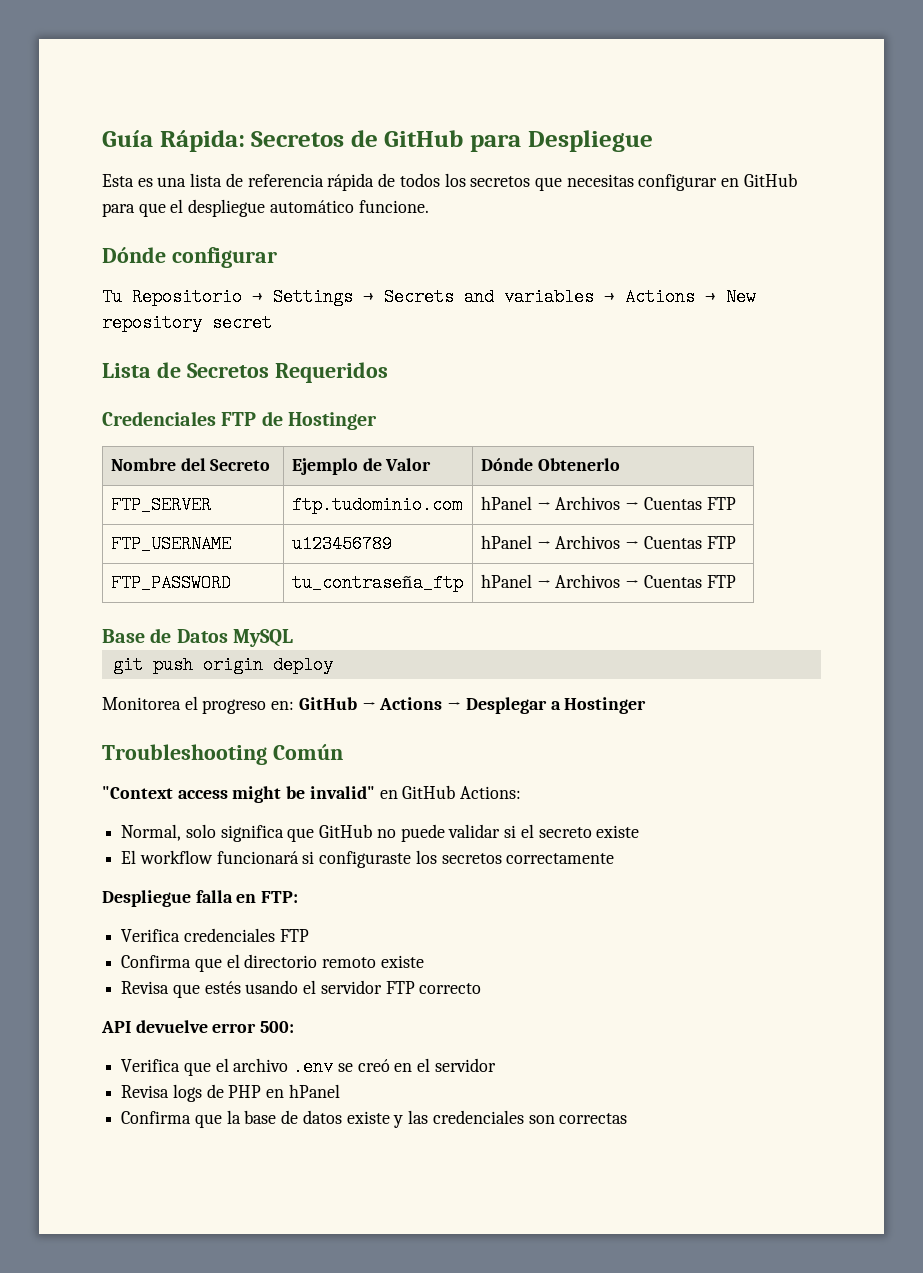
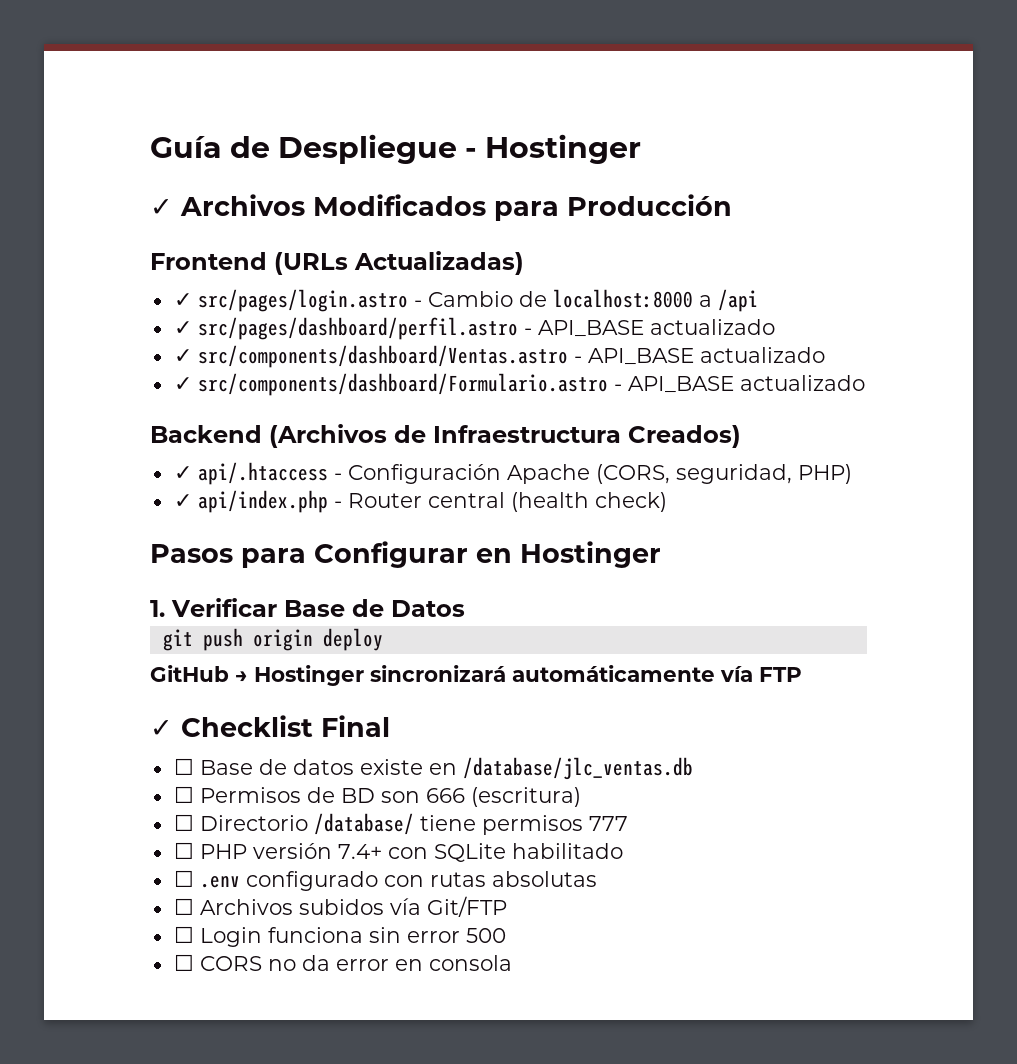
- Guía Rápida: Secretos de GitHub para Despliegue
- Esta es una lista de referencia rápida de todos los secretos que necesitas configurar en GitHub para que el despliegue automático funcione.
- Dónde configurar
- Tu Repositorio → Settings → Secrets and variables → Actions → New repository secret
- Lista de Secretos Requeridos
- Credenciales FTP de Hostinger
- Nombre del Secreto | Ejemplo de Valor | Dónde Obtenerlo
- FTP_SERVER | ftp.tudominio.com | hPanel → Archivos → Cuentas FTP
- FTP_USERNAME | u123456789 | hPanel → Archivos → Cuentas FTP
- FTP_PASSWORD | tu_contraseña_ftp | hPanel → Archivos → Cuentas FTP
- Base de Datos MySQL
+ Guía de Despliegue - Hostinger
+ ✓ Archivos Modificados para Producción
+ Frontend (URLs Actualizadas)
+ ✓ src/pages/login.astro - Cambio de localhost:8000 a /api
+ ✓ src/pages/dashboard/perfil.astro - API_BASE actualizado
+ ✓ src/components/dashboard/Ventas.astro - API_BASE actualizado
+ ✓ src/components/dashboard/Formulario.astro - API_BASE actualizado
+ Backend (Archivos de Infraestructura Creados)
+ ✓ api/.htaccess - Configuración Apache (CORS, seguridad, PHP)
+ ✓ api/index.php - Router central (health check)
+ Pasos para Configurar en Hostinger
+ 1. Verificar Base de Datos
- Monitorea el progreso en: GitHub → Actions → Desplegar a Hostinger
- Troubleshooting Común
- "Context access might be invalid" en GitHub Actions:
- Normal, solo significa que GitHub no puede validar si el secreto existe
- El workflow funcionará si configuraste los secretos correctamente
- Despliegue falla en FTP:
- Verifica credenciales FTP
- Confirma que el directorio remoto existe
- Revisa que estés usando el servidor FTP correcto
- API devuelve error 500:
- Verifica que el archivo .env se creó en el servidor
- Revisa logs de PHP en hPanel
- Confirma que la base de datos existe y las credenciales son correctas
+ GitHub → Hostinger sincronizará automáticamente vía FTP
+ ✓ Checklist Final
+ ☐ Base de datos existe en /database/jlc_ventas.db
+ ☐ Permisos de BD son 666 (escritura)
+ ☐ Directorio /database/ tiene permisos 777
+ ☐ PHP versión 7.4+ con SQLite habilitado
+ ☐ .env configurado con rutas absolutas
+ ☐ Archivos subidos vía Git/FTP
+ ☐ Login funciona sin error 500
+ ☐ CORS no da error en consola

